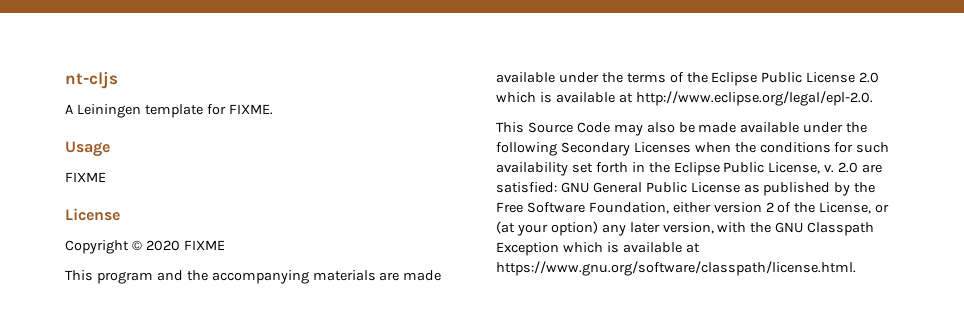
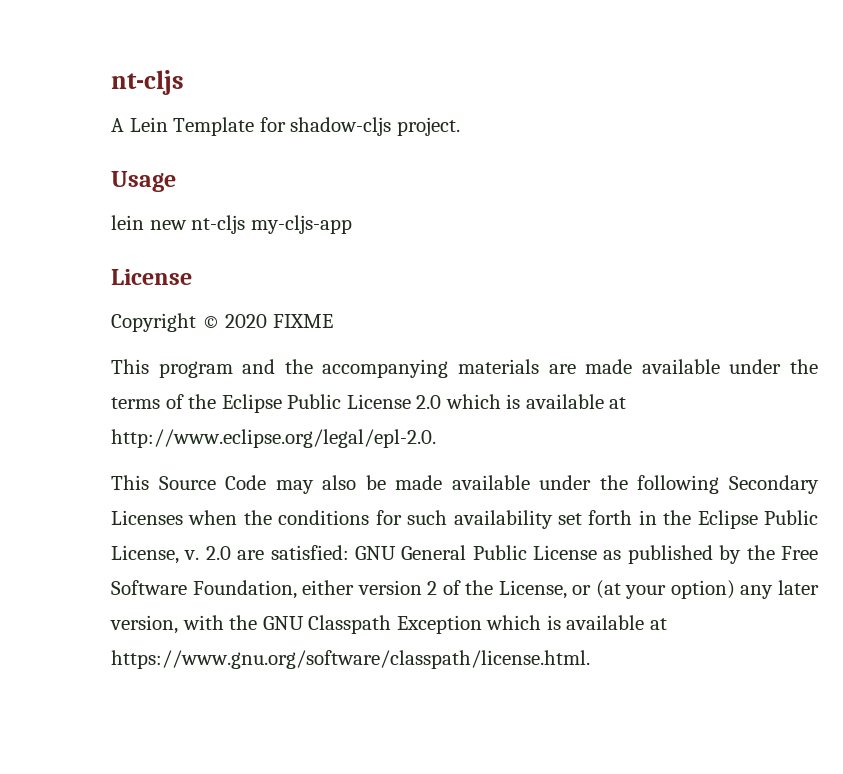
- A Leiningen template for FIXME.
+ A Lein Template for shadow-cljs project.
  Usage
- FIXME
+ lein new nt-cljs my-cljs-app

